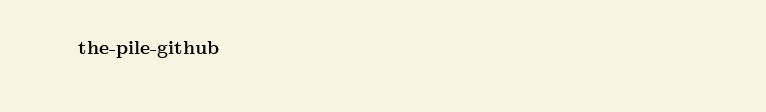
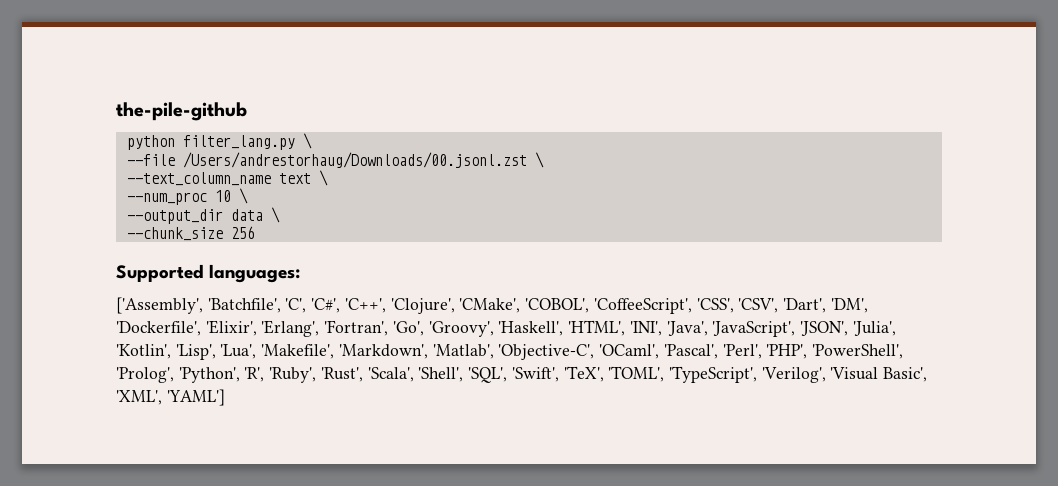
+ python filter_lang.py \
+ --file /Users/andrestorhaug/Downloads/00.jsonl.zst \
+ --text_column_name text \
+ --num_proc 10 \
+ --output_dir data \
+ --chunk_size 256
+ Supported languages:
+ ['Assembly', 'Batchfile', 'C', 'C#', 'C++', 'Clojure', 'CMake', 'COBOL', 'CoffeeScript', 'CSS', 'CSV', 'Dart', 'DM', 'Dockerfile', 'Elixir', 'Erlang', 'Fortran', 'Go', 'Groovy', 'Haskell', 'HTML', 'INI', 'Java', 'JavaScript', 'JSON', 'Julia', 'Kotlin', 'Lisp', 'Lua', 'Makefile', 'Markdown', 'Matlab', 'Objective-C', 'OCaml', 'Pascal', 'Perl', 'PHP', 'PowerShell', 'Prolog', 'Python', 'R', 'Ruby', 'Rust', 'Scala', 'Shell', 'SQL', 'Swift', 'TeX', 'TOML', 'TypeScript', 'Verilog', 'Visual Basic', 'XML', 'YAML']

